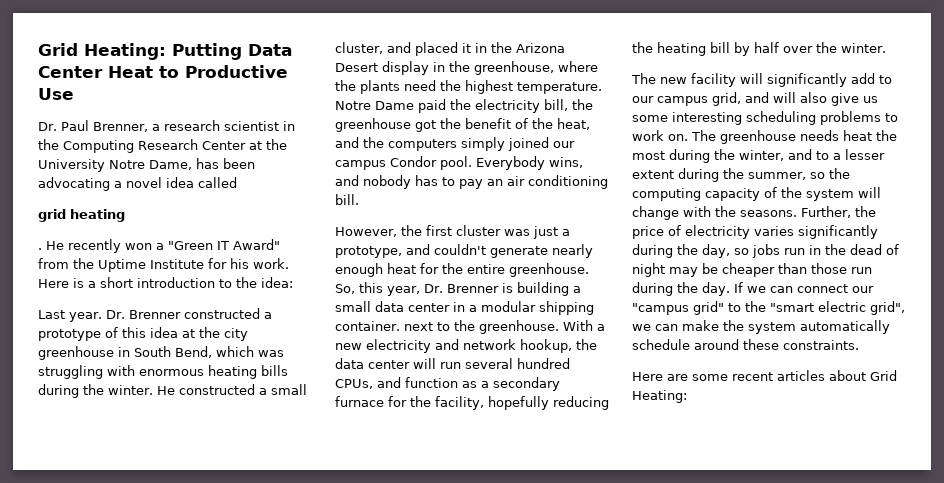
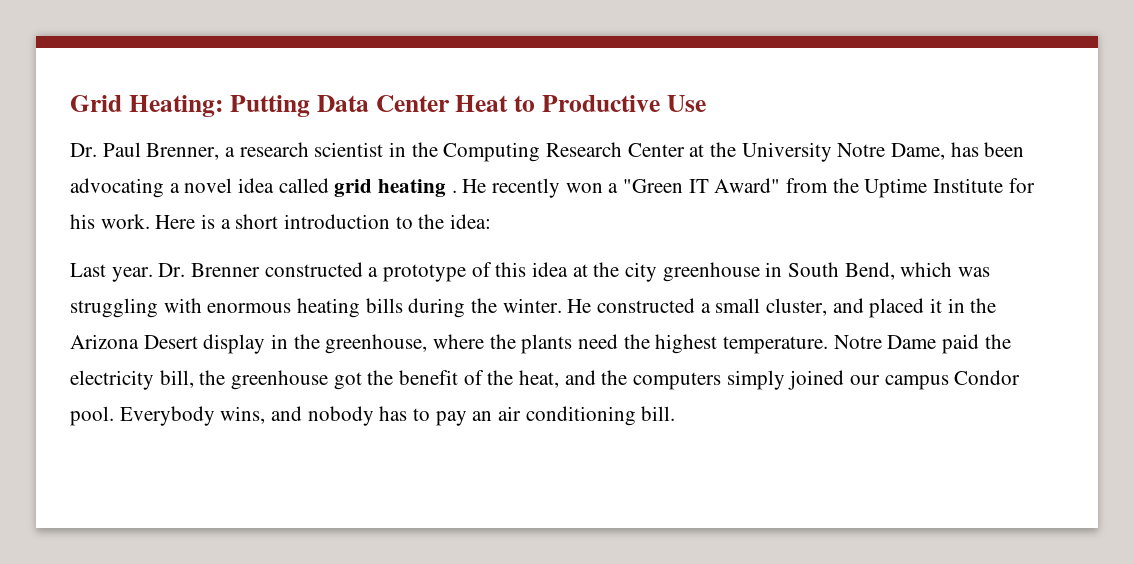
- Dr. Paul Brenner, a research scientist in the Computing Research Center at the University Notre Dame, has been advocating a novel idea called
- grid heating
- .
+ Dr. Paul Brenner, a research scientist in the Computing Research Center at the University Notre Dame, has been advocating a novel idea called grid heating .
- However, the first cluster was just a prototype, and couldn't generate nearly enough heat for the entire greenhouse. So, this year, Dr. Brenner is building a small data center in a modular shipping container. next to the greenhouse. With a new electricity and network hookup, the data center will run several hundred CPUs, and function as a secondary furnace for the facility, hopefully reducing the heating bill by half over the winter.
- The new facility will significantly add to our campus grid, and will also give us some interesting scheduling problems to work on. The greenhouse needs heat the most during the winter, and to a lesser extent during the summer, so the computing capacity of the system will change with the seasons. Further, the price of electricity varies significantly during the day, so jobs run in the dead of night may be cheaper than those run during the day. If we can connect our "campus grid" to the "smart electric grid", we can make the system automatically schedule around these constraints.
- Here are some recent articles about Grid Heating:

